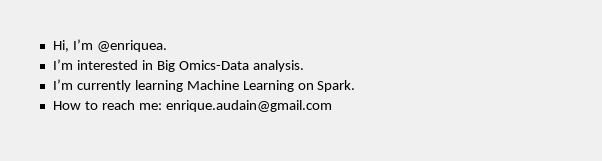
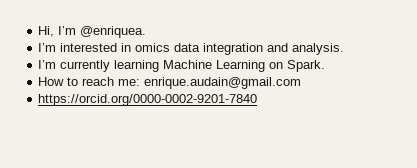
- I’m interested in Big Omics-Data analysis.
+ I’m interested in omics data integration and analysis.
+ https://orcid.org/0000-0002-9201-7840

